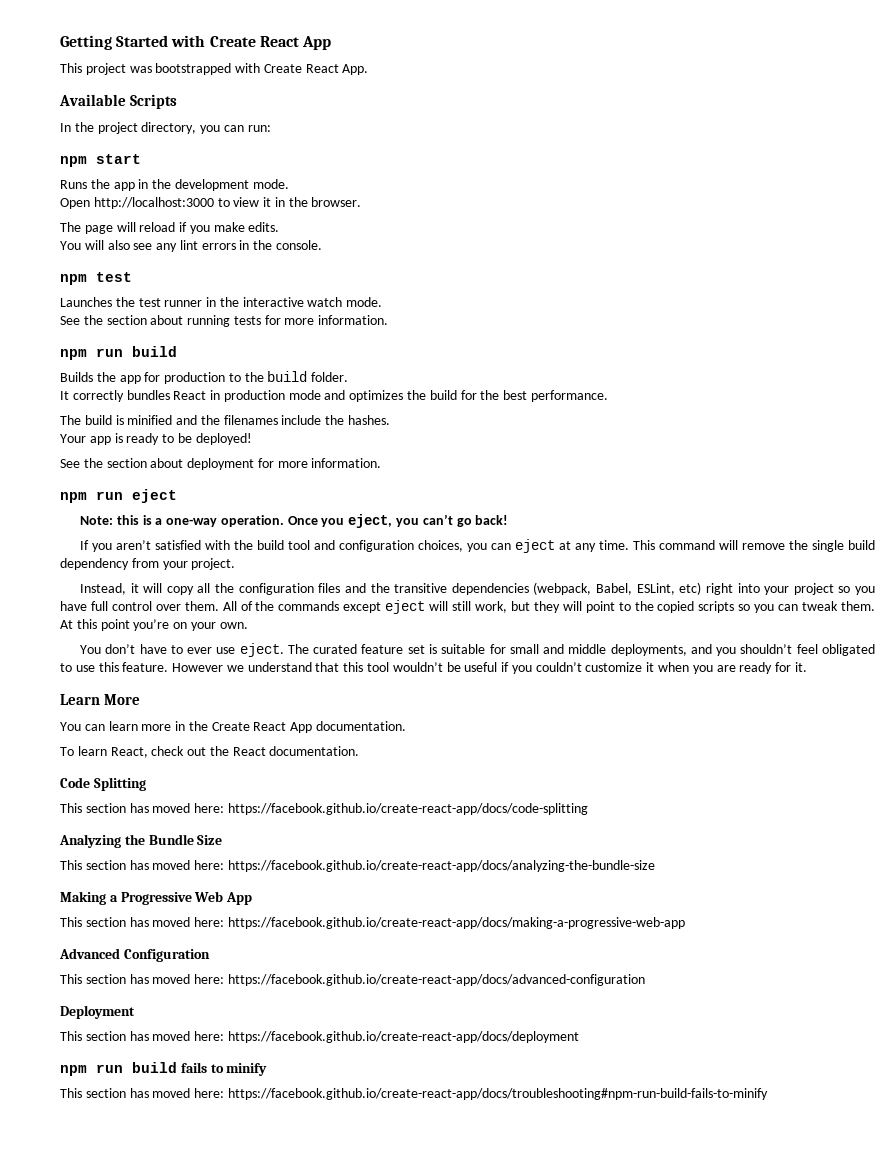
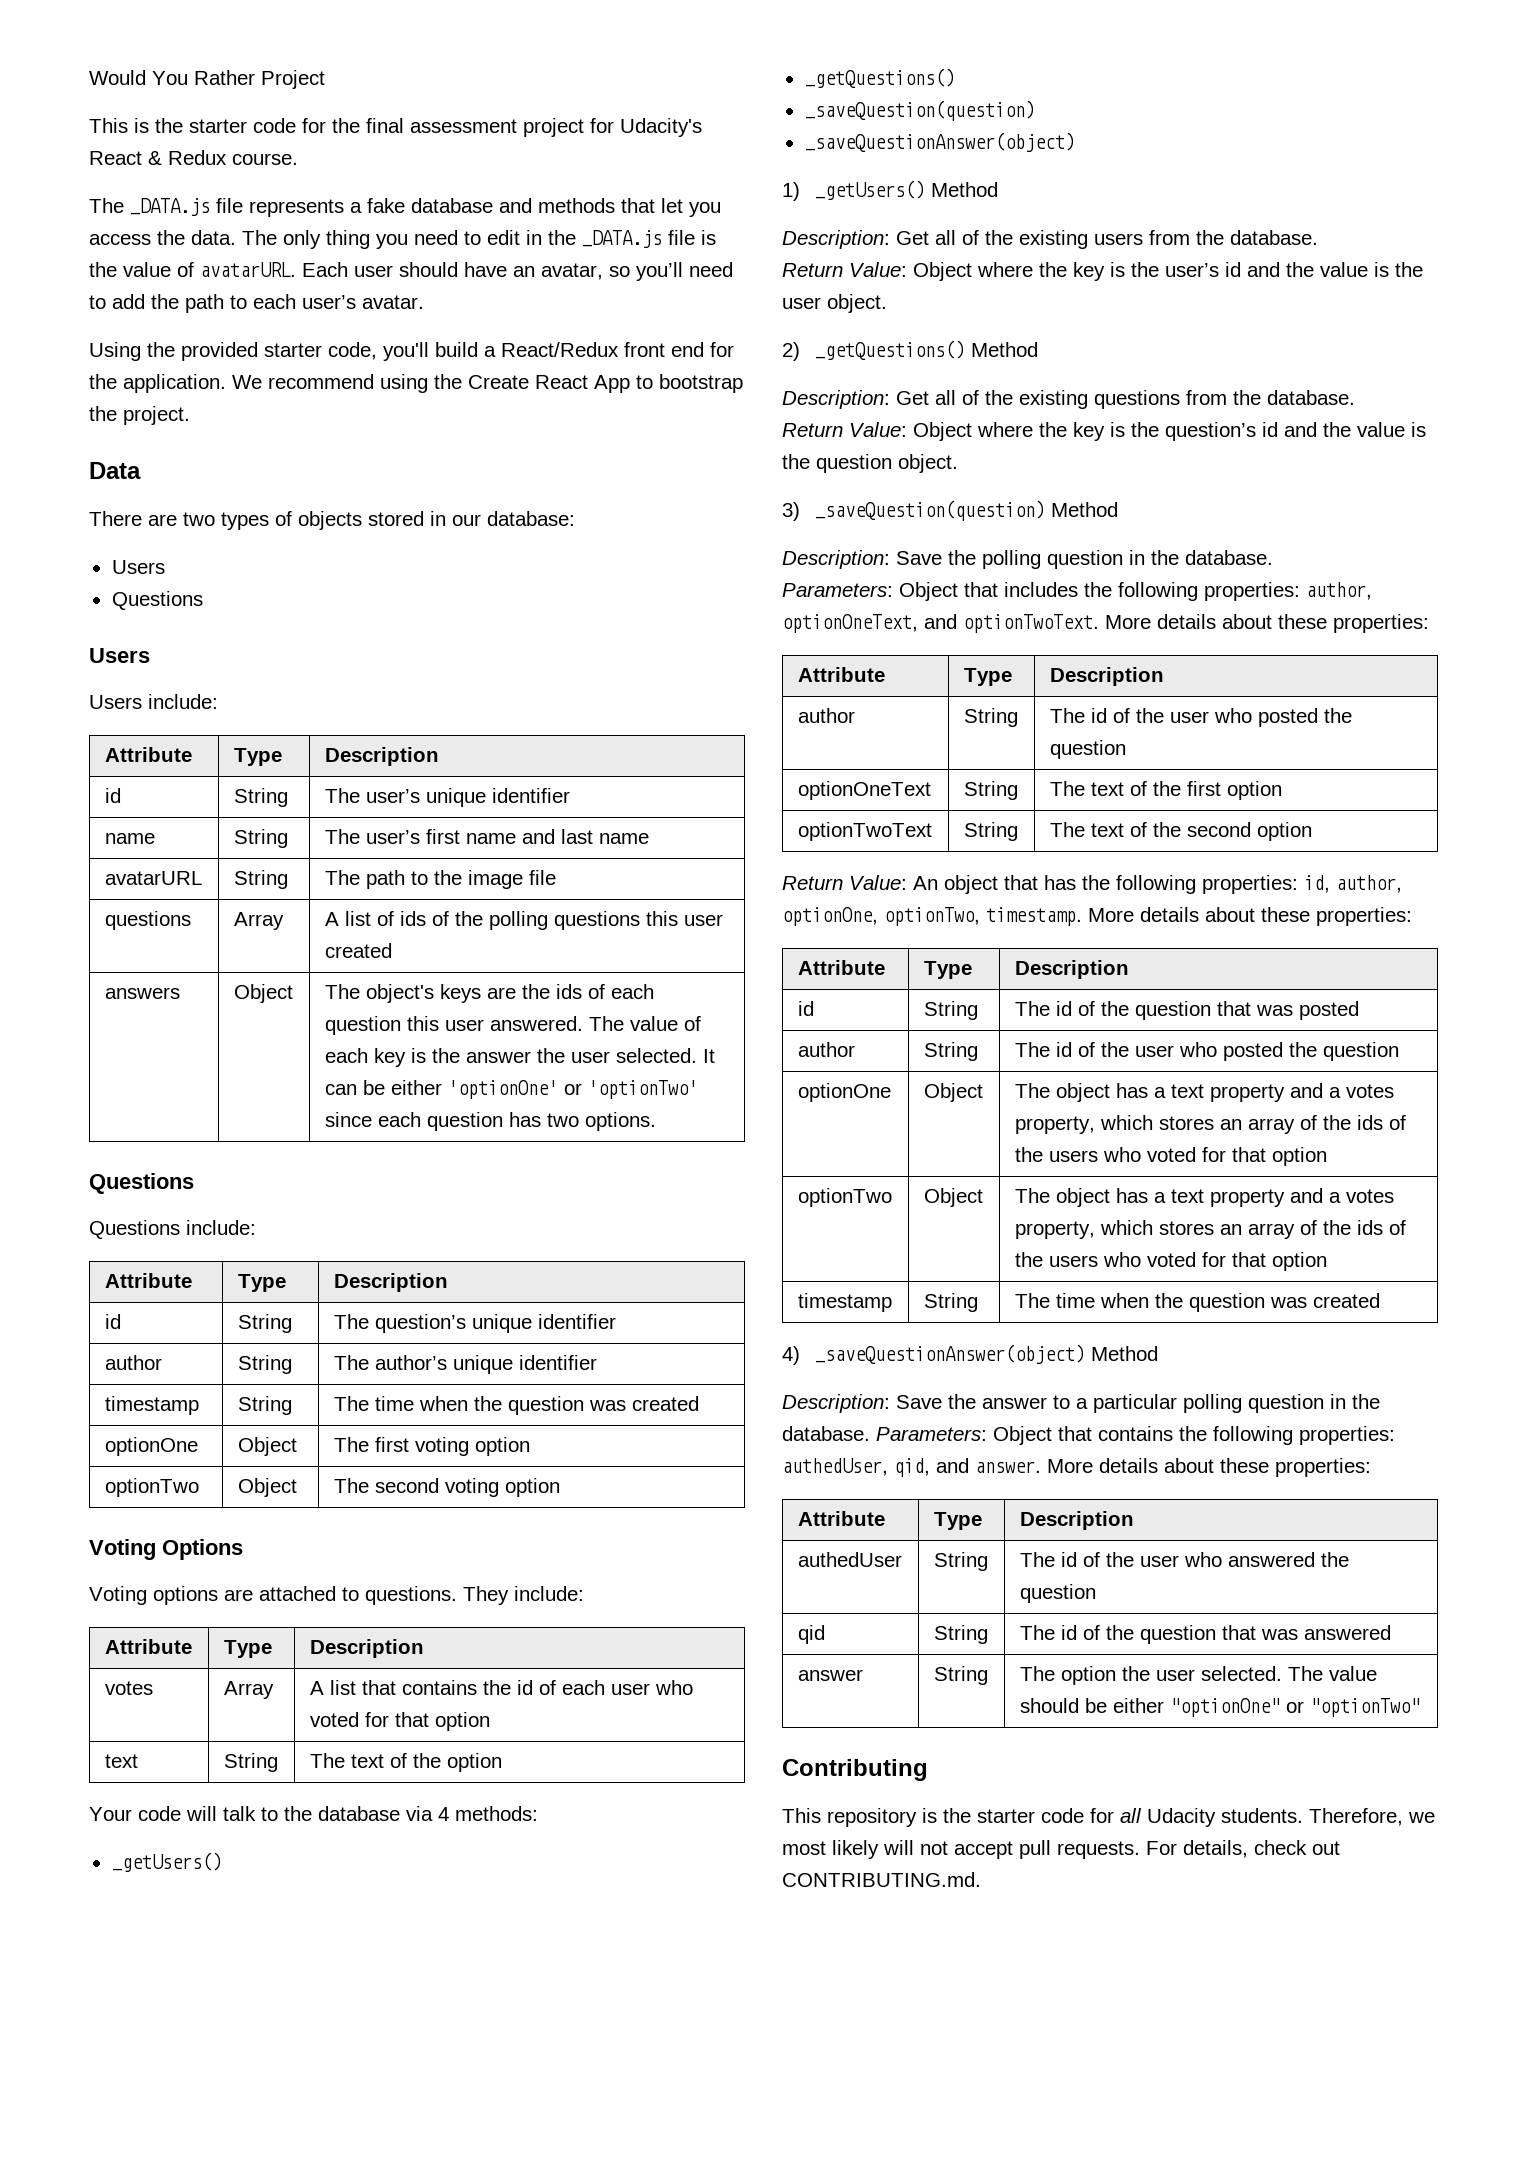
- Getting Started with Create React App
- This project was bootstrapped with Create React App.
- Available Scripts
- In the project directory, you can run:
- npm start
- Runs the app in the development mode.
- Open http://localhost:3000 to view it in the browser.
- The page will reload if you make edits.
- You will also see any lint errors in the console.
- npm test
- Launches the test runner in the interactive watch mode.
- See the section about running tests for more information.
- npm run build
- Builds the app for production to the build folder.
- It correctly bundles React in production mode and optimizes the build for the best performance.
- The build is minified and the filenames include the hashes.
- Your app is ready to be deployed!
- See the section about deployment for more information.
- npm run eject
- Note: this is a one-way operation. Once you eject, you can’t go back!
- If you aren’t satisfied with the build tool and configuration choices, you can eject at any time. This command will remove the single build dependency from your project.
- Instead, it will copy all the configuration files and the transitive dependencies (webpack, Babel, ESLint, etc) right into your project so you have full control over them. All of the commands except eject will still work, but they will point to the copied scripts so you can tweak them. At this point you’re on your own.
- You don’t have to ever use eject. The curated feature set is suitable for small and middle deployments, and you shouldn’t feel obligated to use this feature. However we understand that this tool wouldn’t be useful if you couldn’t customize it when you are ready for it.
- Learn More
- You can learn more in the Create React App documentation.
- To learn React, check out the React documentation.
- Code Splitting
- This section has moved here: https://facebook.github.io/create-react-app/docs/code-splitting
- Analyzing the Bundle Size
- This section has moved here: https://facebook.github.io/create-react-app/docs/analyzing-the-bundle-size
- Making a Progressive Web App
- This section has moved here: https://facebook.github.io/create-react-app/docs/making-a-progressive-web-app
- Advanced Configuration
- This section has moved here: https://facebook.github.io/create-react-app/docs/advanced-configuration
- Deployment
- This section has moved here: https://facebook.github.io/create-react-app/docs/deployment
- npm run build fails to minify
- This section has moved here: https://facebook.github.io/create-react-app/docs/troubleshooting#npm-run-build-fails-to-minify
+ Would You Rather Project
+ This is the starter code for the final assessment project for Udacity's React & Redux course.
+ The _DATA.js file represents a fake database and methods that let you access the data. The only thing you need to edit in the _DATA.js file is the value of avatarURL. Each user should have an avatar, so you’ll need to add the path to each user’s avatar.
+ Using the provided starter code, you'll build a React/Redux front end for the application. We recommend using the Create React App to bootstrap the project.
+ Data
+ There are two types of objects stored in our database:
+ Users
+ Questions
+ Users
+ Users include:
+ Attribute | Type | Description
+ id | String | The user’s unique identifier
+ name | String | The user’s first name and last name
+ avatarURL | String | The path to the image file
+ questions | Array | A list of ids of the polling questions this user created
+ answers | Object | The object's keys are the ids of each question this user answered. The value of each key is the answer the user selected. It can be either 'optionOne' or 'optionTwo' since each question has two options.
+ Questions
+ Questions include:
+ Attribute | Type | Description
+ id | String | The question’s unique identifier
+ author | String | The author’s unique identifier
+ timestamp | String | The time when the question was created
+ optionOne | Object | The first voting option
+ optionTwo | Object | The second voting option
+ Voting Options
+ Voting options are attached to questions. They include:
+ Attribute | Type | Description
+ votes | Array | A list that contains the id of each user who voted for that option
+ text | String | The text of the option
+ Your code will talk to the database via 4 methods:
+ _getUsers()
+ _getQuestions()
+ _saveQuestion(question)
+ _saveQuestionAnswer(object)
+ 1) _getUsers() Method
+ Description: Get all of the existing users from the database.
+ Return Value: Object where the key is the user’s id and the value is the user object.
+ 2) _getQuestions() Method
+ Description: Get all of the existing questions from the database.
+ Return Value: Object where the key is the question’s id and the value is the question object.
+ 3) _saveQuestion(question) Method
+ Description: Save the polling question in the database.
+ Parameters: Object that includes the following properties: author, optionOneText, and optionTwoText. More details about these properties:
+ Attribute | Type | Description
+ author | String | The id of the user who posted the question
+ optionOneText | String | The text of the first option
+ optionTwoText | String | The text of the second option
+ Return Value: An object that has the following properties: id, author, optionOne, optionTwo, timestamp. More details about these properties:
+ Attribute | Type | Description
+ id | String | The id of the question that was posted
+ author | String | The id of the user who posted the question
+ optionOne | Object | The object has a text property and a votes property, which stores an array of the ids of the users who voted for that option
+ optionTwo | Object | The object has a text property and a votes property, which stores an array of the ids of the users who voted for that option
+ timestamp | String | The time when the question was created
+ 4) _saveQuestionAnswer(object) Method
+ Description: Save the answer to a particular polling question in the database. Parameters: Object that contains the following properties: authedUser, qid, and answer. More details about these properties:
+ Attribute | Type | Description
+ authedUser | String | The id of the user who answered the question
+ qid | String | The id of the question that was answered
+ answer | String | The option the user selected. The value should be either "optionOne" or "optionTwo"
+ Contributing
+ This repository is the starter code for all Udacity students. Therefore, we most likely will not accept pull requests. For details, check out CONTRIBUTING.md.

